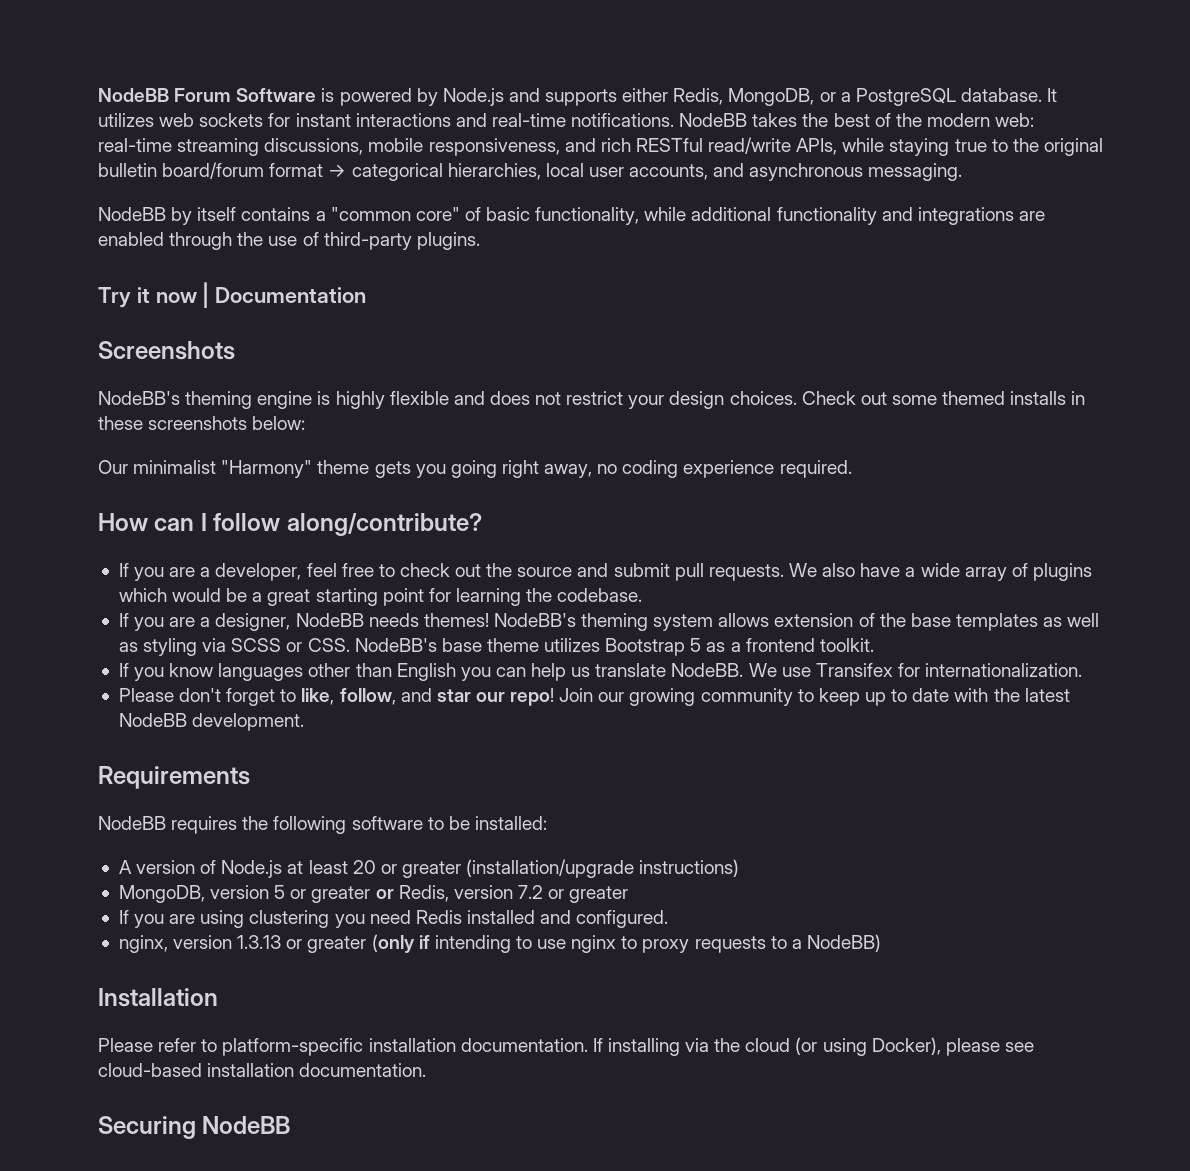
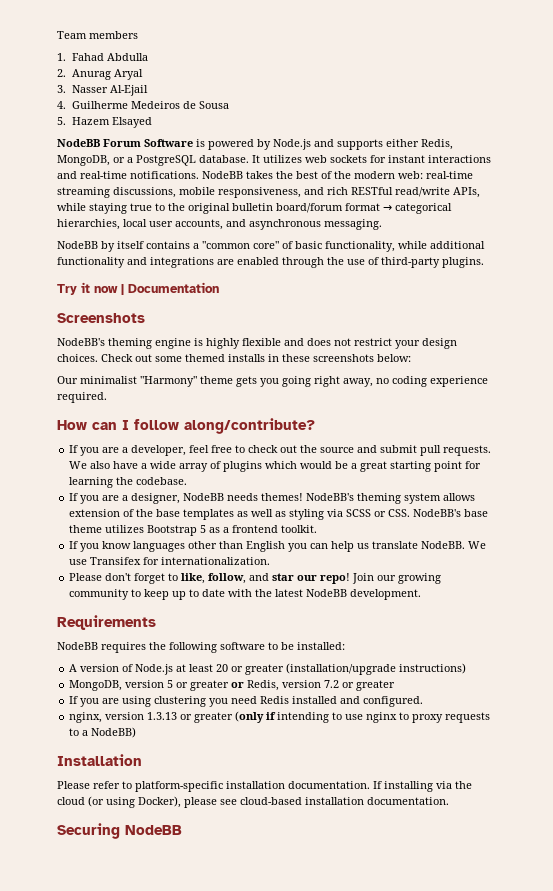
+ Team members
+ 1. Fahad Abdulla
+ 2. Anurag Aryal
+ 3. Nasser Al-Ejail
+ 4. Guilherme Medeiros de Sousa
+ 5. Hazem Elsayed

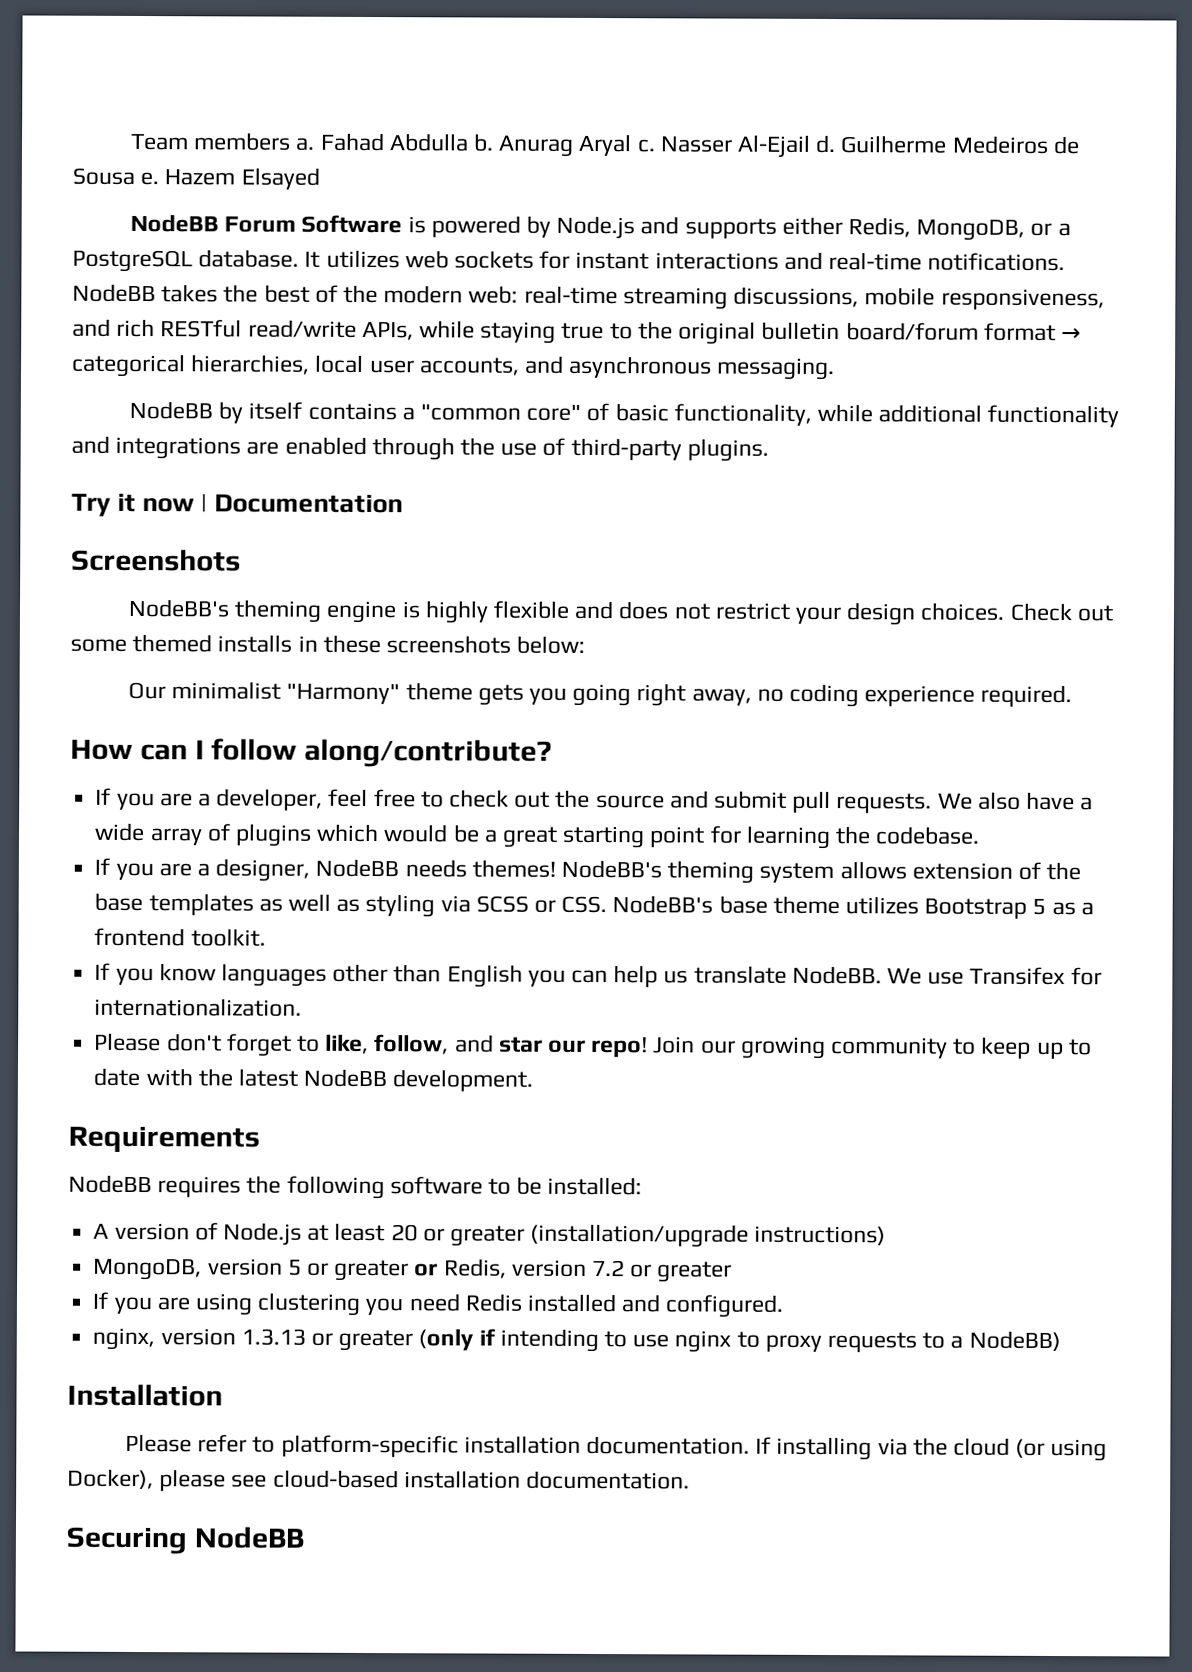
- Team members
- 1. Fahad Abdulla
- 2. Anurag Aryal
- 3. Nasser Al-Ejail
- 4. Guilherme Medeiros de Sousa
- 5. Hazem Elsayed
+ Team members a. Fahad Abdulla b. Anurag Aryal c. Nasser Al-Ejail d. Guilherme Medeiros de Sousa e. Hazem Elsayed

